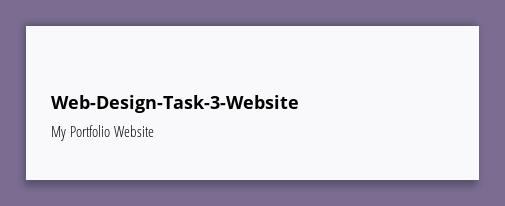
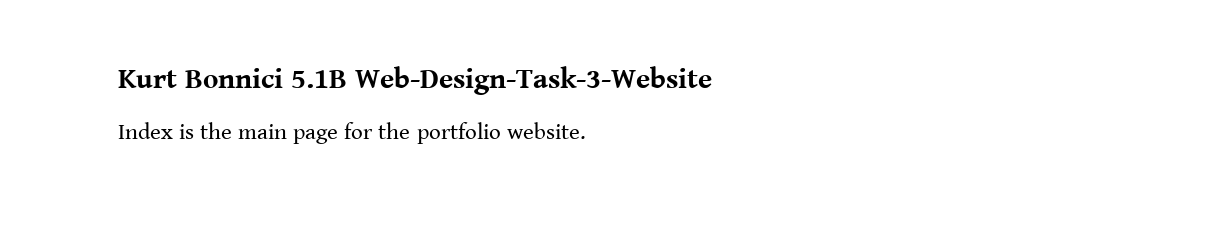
- Web-Design-Task-3-Website
- My Portfolio Website
+ Kurt Bonnici 5.1B Web-Design-Task-3-Website
+ Index is the main page for the portfolio website.

